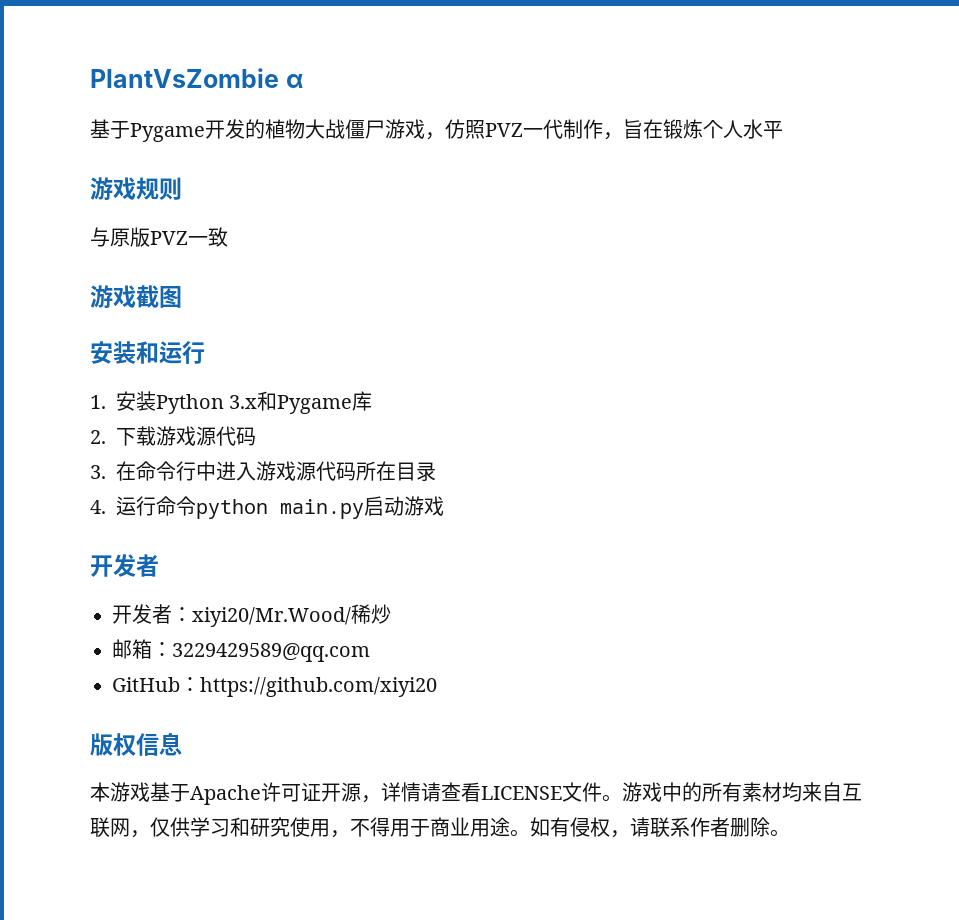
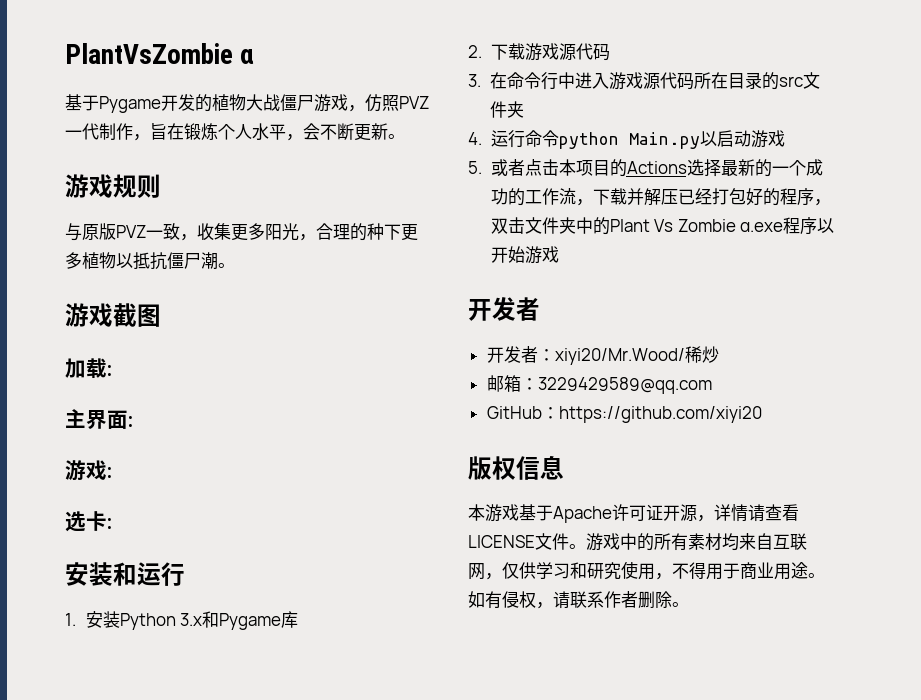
- 基于Pygame开发的植物大战僵尸游戏，仿照PVZ一代制作，旨在锻炼个人水平
+ 基于Pygame开发的植物大战僵尸游戏，仿照PVZ一代制作，旨在锻炼个人水平，会不断更新。
- 与原版PVZ一致
+ 与原版PVZ一致，收集更多阳光，合理的种下更多植物以抵抗僵尸潮。
  游戏截图
+ 加载:
+ 主界面:
+ 游戏:
+ 选卡:
- 3.在命令行中进入游戏源代码所在目录
+ 3.在命令行中进入游戏源代码所在目录的src文件夹
- 4.运行命令python main.py启动游戏
+ 4.运行命令python Main.py以启动游戏
+ 5.或者点击本项目的Actions选择最新的一个成功的工作流，下载并解压已经打包好的程序，双击文件夹中的Plant Vs Zombie α.exe程序以开始游戏

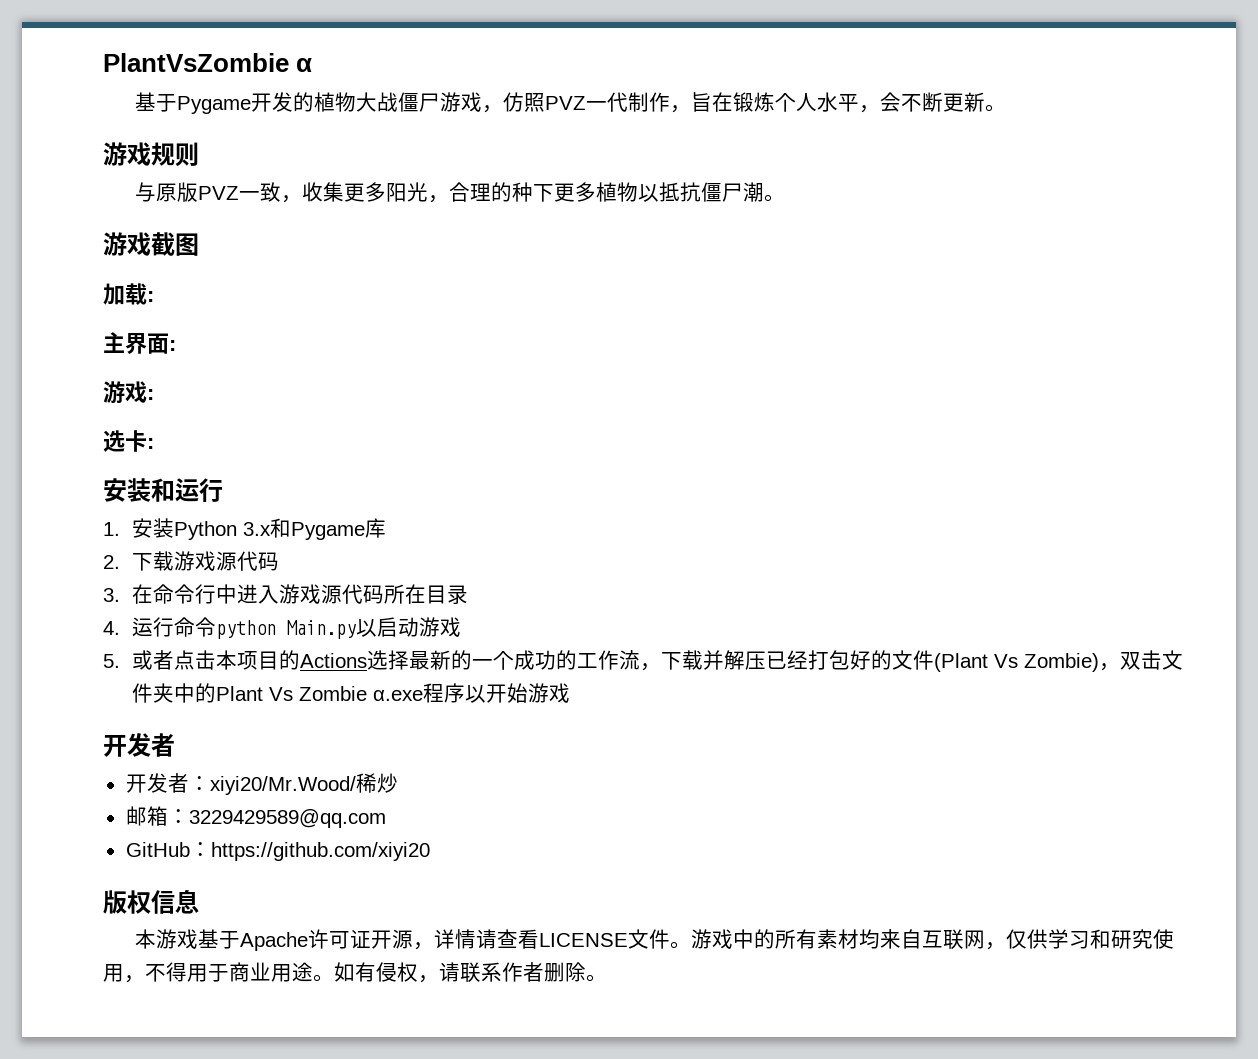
- 3.在命令行中进入游戏源代码所在目录的src文件夹
+ 3.在命令行中进入游戏源代码所在目录
- 5.或者点击本项目的Actions选择最新的一个成功的工作流，下载并解压已经打包好的程序，双击文件夹中的Plant Vs Zombie α.exe程序以开始游戏
+ 5.或者点击本项目的Actions选择最新的一个成功的工作流，下载并解压已经打包好的文件(Plant Vs Zombie)，双击文件夹中的Plant Vs Zombie α.exe程序以开始游戏

